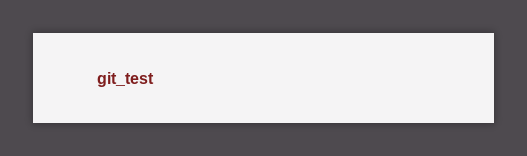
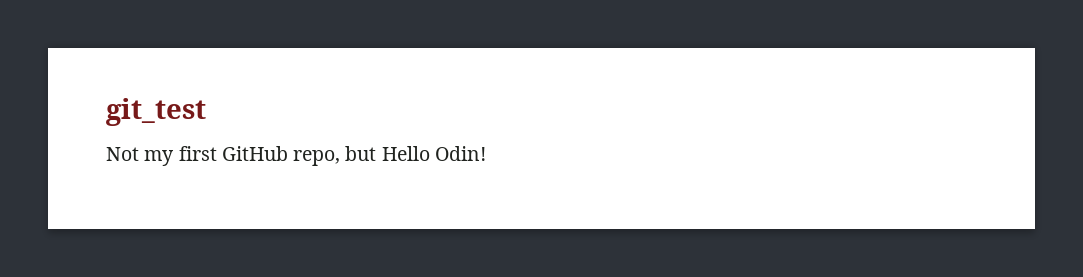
+ Not my first GitHub repo, but Hello Odin!

